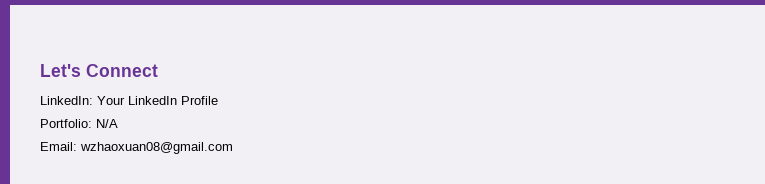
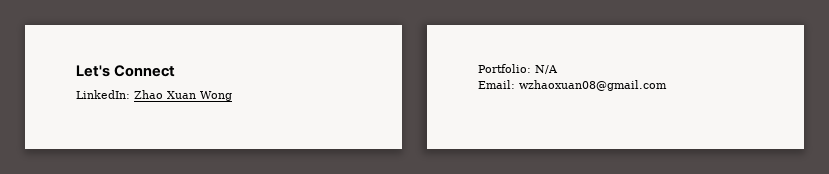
- LinkedIn: Your LinkedIn Profile
+ LinkedIn: Zhao Xuan Wong

